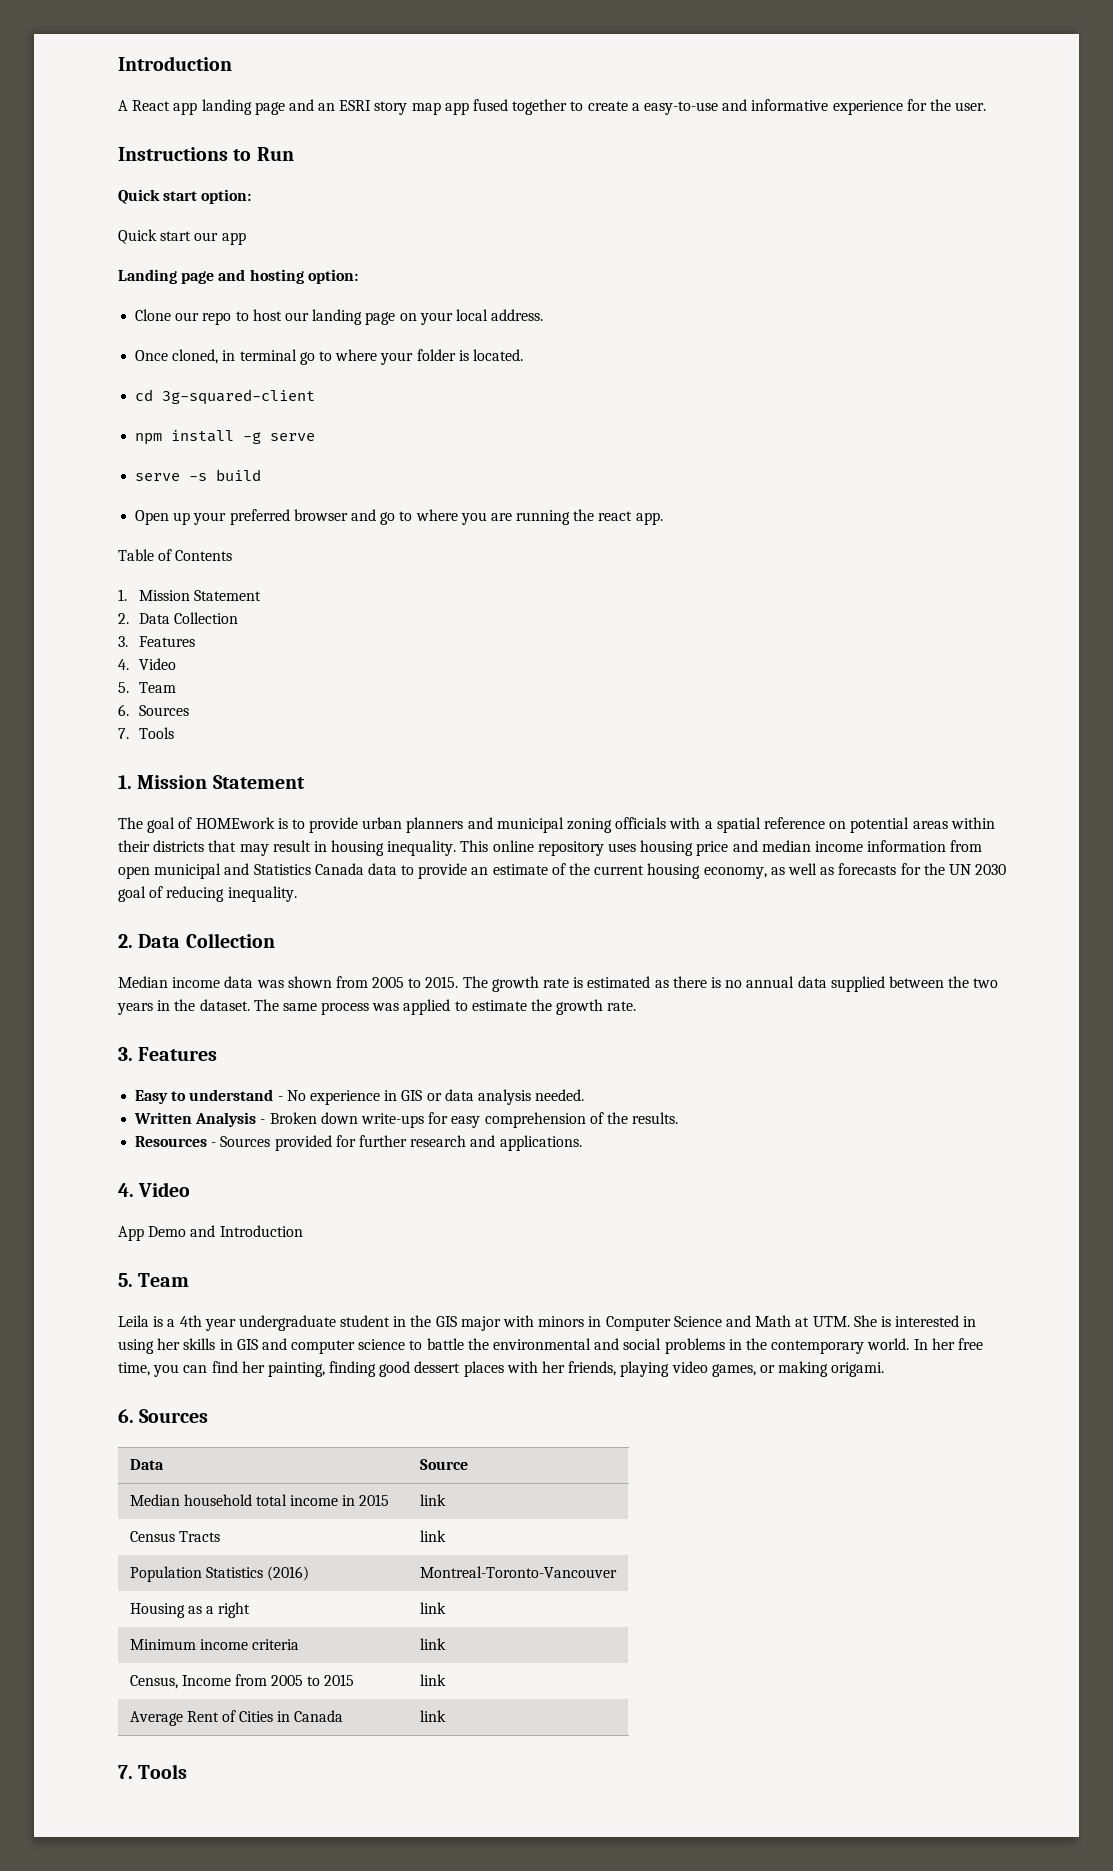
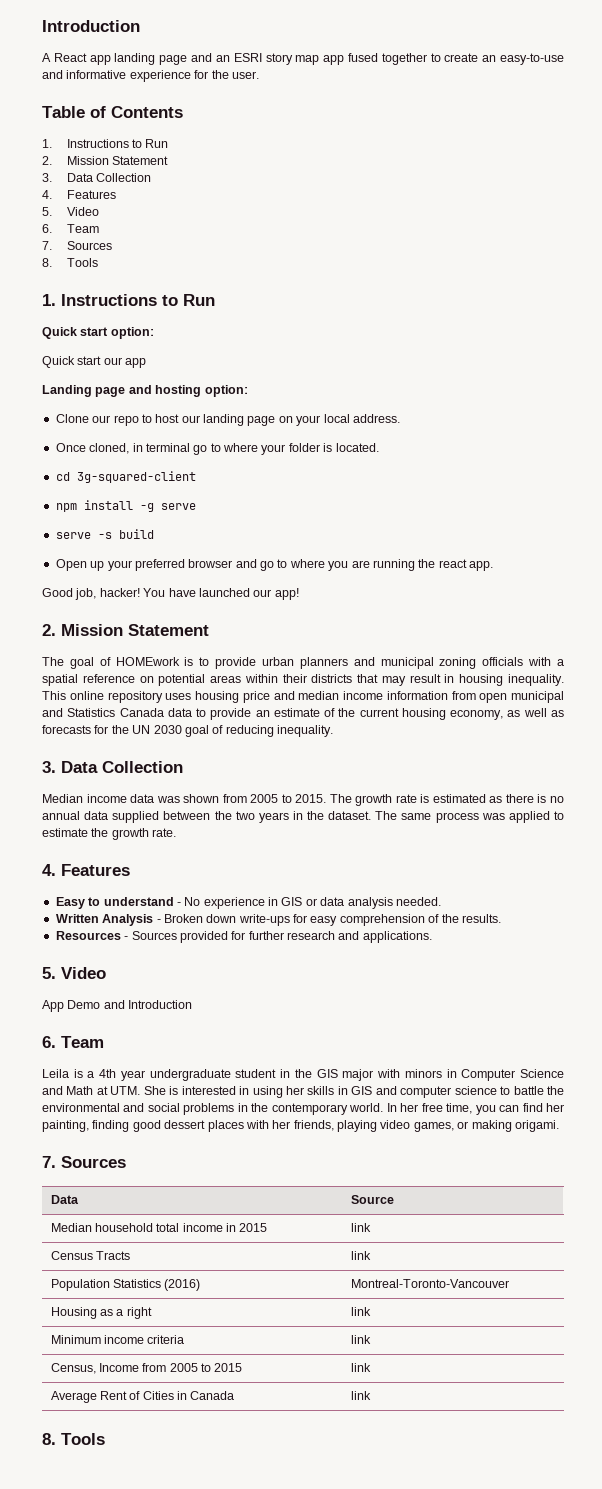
- A React app landing page and an ESRI story map app fused together to create a easy-to-use and informative experience for the user.
+ A React app landing page and an ESRI story map app fused together to create an easy-to-use and informative experience for the user.
- Instructions to Run
+ Table of Contents
+ 1. Instructions to Run
+ 2. Mission Statement
+ 3. Data Collection
+ 4. Features
+ 5. Video
+ 6. Team
+ 7. Sources
+ 8. Tools
+ 1. Instructions to Run
- Table of Contents
- 1. Mission Statement
- 2. Data Collection
- 3. Features
- 4. Video
- 5. Team
- 6. Sources
- 7. Tools
- 1. Mission Statement
+ Good job, hacker! You have launched our app!
+ 2. Mission Statement
  This online repository uses housing price and median income information from open municipal and Statistics Canada data to provide an estimate of the current housing economy, as well as forecasts for the UN 2030 goal of reducing inequality.
- 2. Data Collection
+ 3. Data Collection
  The same process was applied to estimate the growth rate.
- 3. Features
+ 4. Features
  Resources - Sources provided for further research and applications.
- 4. Video
+ 5. Video
  App Demo and Introduction
- 5. Team
+ 6. Team
  In her free time, you can find her painting, finding good dessert places with her friends, playing video games, or making origami.
- 6. Sources
+ 7. Sources
  Average Rent of Cities in Canada | link
- 7. Tools
+ 8. Tools

